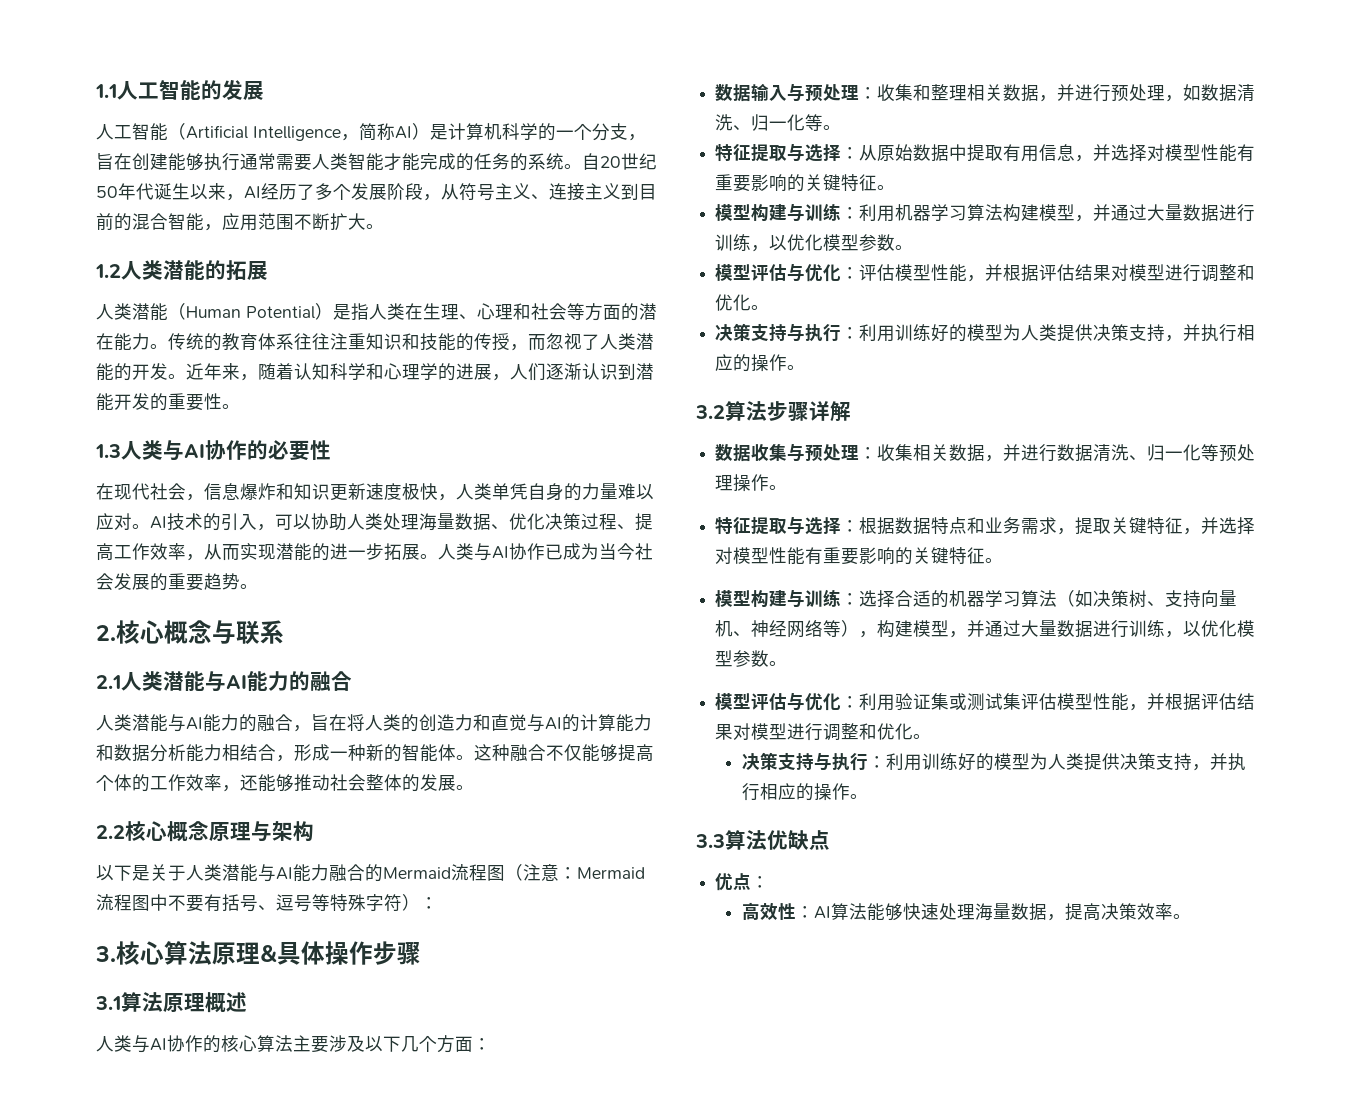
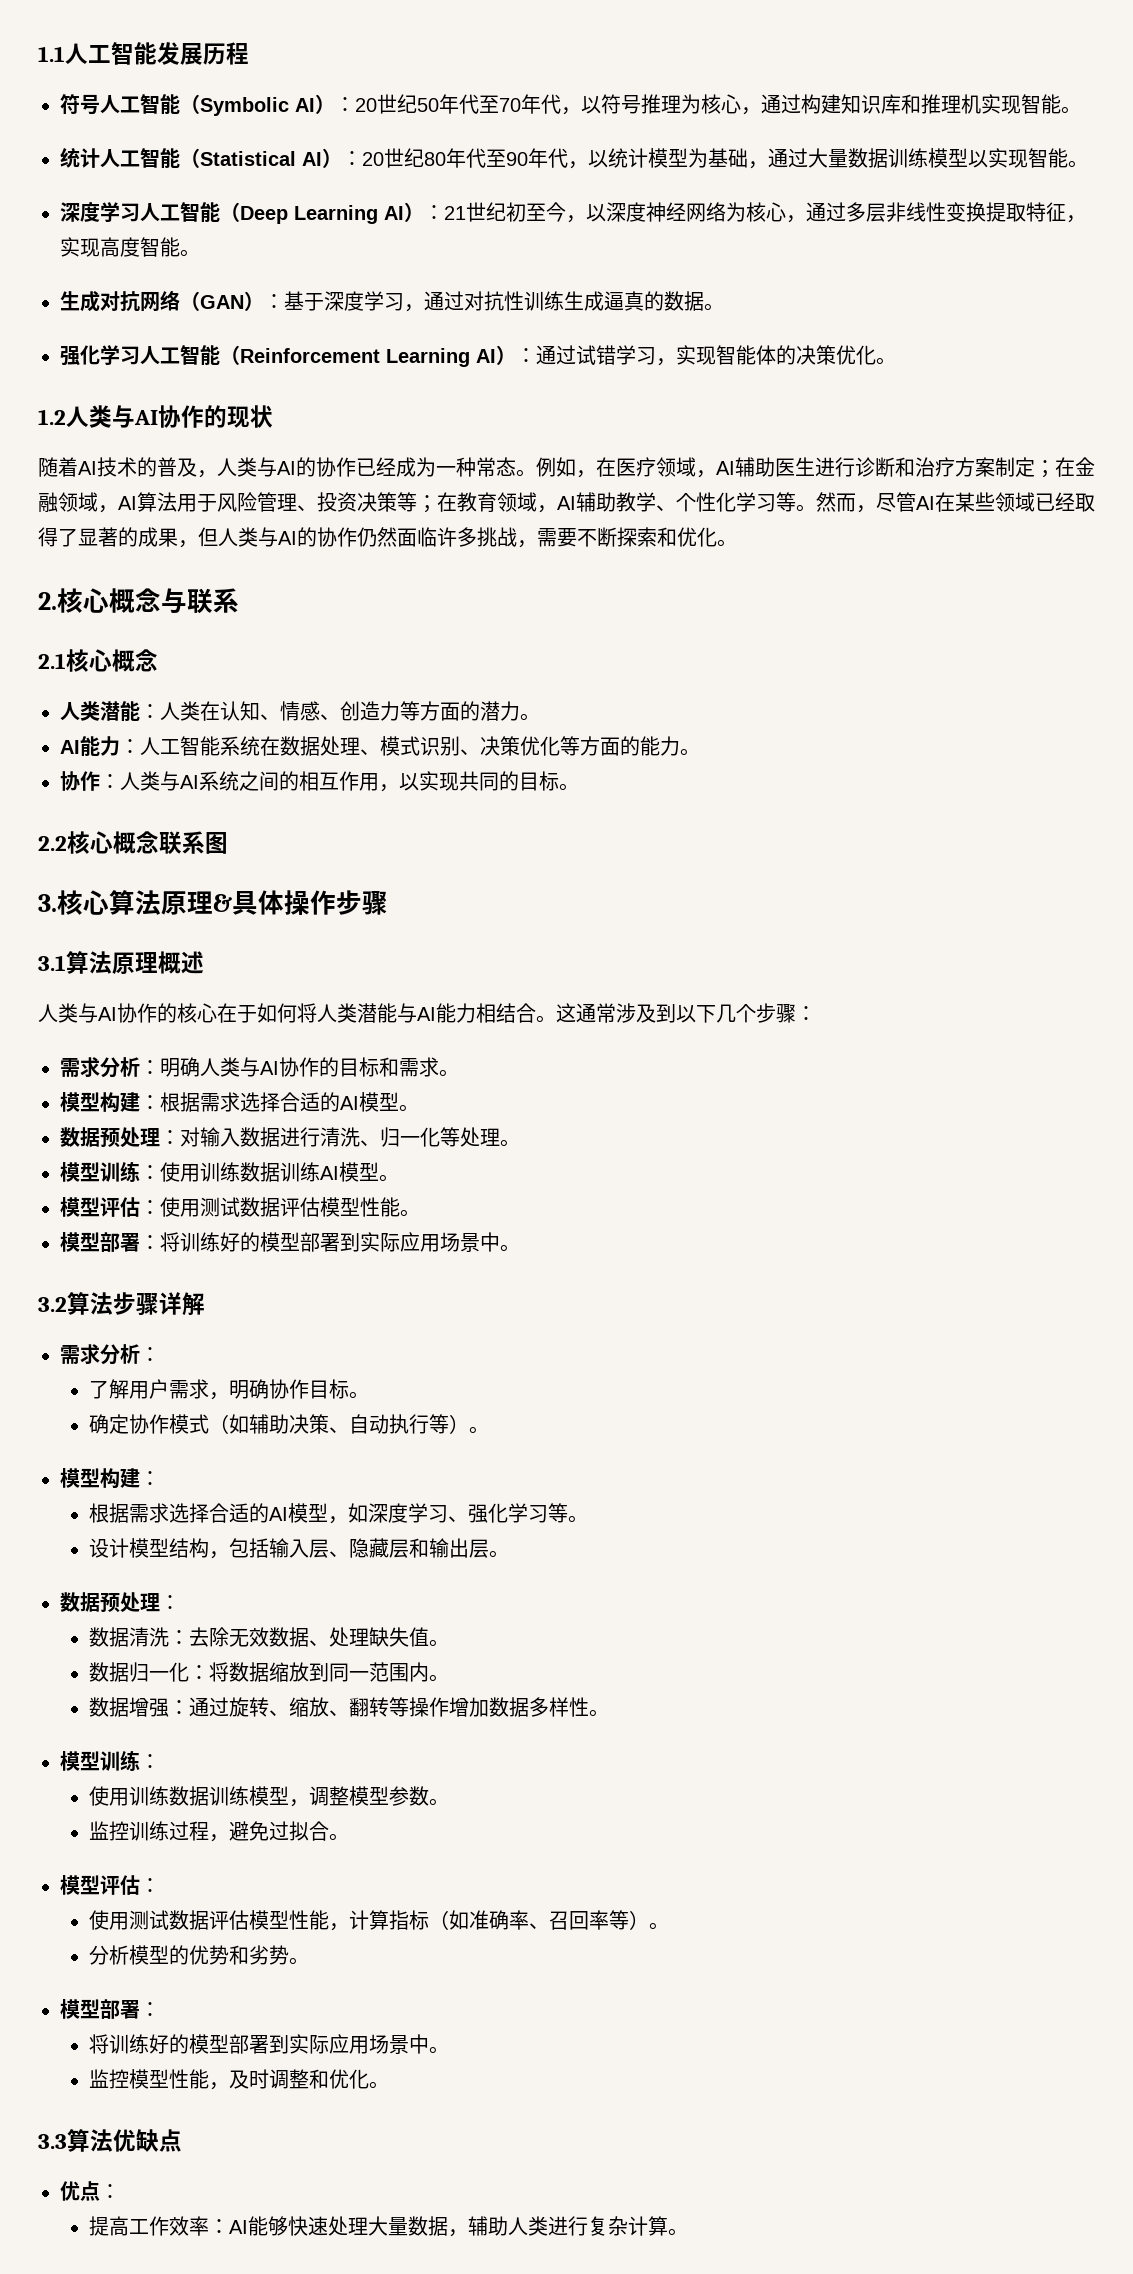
- 1.1人工智能的发展
- 人工智能（Artificial Intelligence，简称AI）是计算机科学的一个分支，旨在创建能够执行通常需要人类智能才能完成的任务的系统。自20世纪50年代诞生以来，AI经历了多个发展阶段，从符号主义、连接主义到目前的混合智能，应用范围不断扩大。
- 1.2人类潜能的拓展
- 人类潜能（Human Potential）是指人类在生理、心理和社会等方面的潜在能力。传统的教育体系往往注重知识和技能的传授，而忽视了人类潜能的开发。近年来，随着认知科学和心理学的进展，人们逐渐认识到潜能开发的重要性。
- 1.3人类与AI协作的必要性
- 在现代社会，信息爆炸和知识更新速度极快，人类单凭自身的力量难以应对。AI技术的引入，可以协助人类处理海量数据、优化决策过程、提高工作效率，从而实现潜能的进一步拓展。人类与AI协作已成为当今社会发展的重要趋势。
+ 1.1人工智能发展历程
+ 符号人工智能（Symbolic AI）：20世纪50年代至70年代，以符号推理为核心，通过构建知识库和推理机实现智能。
+ 统计人工智能（Statistical AI）：20世纪80年代至90年代，以统计模型为基础，通过大量数据训练模型以实现智能。
+ 深度学习人工智能（Deep Learning AI）：21世纪初至今，以深度神经网络为核心，通过多层非线性变换提取特征，实现高度智能。
+ 生成对抗网络（GAN）：基于深度学习，通过对抗性训练生成逼真的数据。
+ 强化学习人工智能（Reinforcement Learning AI）：通过试错学习，实现智能体的决策优化。
+ 1.2人类与AI协作的现状
+ 随着AI技术的普及，人类与AI的协作已经成为一种常态。例如，在医疗领域，AI辅助医生进行诊断和治疗方案制定；在金融领域，AI算法用于风险管理、投资决策等；在教育领域，AI辅助教学、个性化学习等。然而，尽管AI在某些领域已经取得了显著的成果，但人类与AI的协作仍然面临许多挑战，需要不断探索和优化。
- 2.1人类潜能与AI能力的融合
- 人类潜能与AI能力的融合，旨在将人类的创造力和直觉与AI的计算能力和数据分析能力相结合，形成一种新的智能体。这种融合不仅能够提高个体的工作效率，还能够推动社会整体的发展。
- 2.2核心概念原理与架构
- 以下是关于人类潜能与AI能力融合的Mermaid流程图（注意：Mermaid流程图中不要有括号、逗号等特殊字符）：
+ 2.1核心概念
+ 人类潜能：人类在认知、情感、创造力等方面的潜力。
+ AI能力：人工智能系统在数据处理、模式识别、决策优化等方面的能力。
+ 协作：人类与AI系统之间的相互作用，以实现共同的目标。
+ 2.2核心概念联系图
- 人类与AI协作的核心算法主要涉及以下几个方面：
- 数据输入与预处理：收集和整理相关数据，并进行预处理，如数据清洗、归一化等。
- 特征提取与选择：从原始数据中提取有用信息，并选择对模型性能有重要影响的关键特征。
- 模型构建与训练：利用机器学习算法构建模型，并通过大量数据进行训练，以优化模型参数。
- 模型评估与优化：评估模型性能，并根据评估结果对模型进行调整和优化。
- 决策支持与执行：利用训练好的模型为人类提供决策支持，并执行相应的操作。
+ 人类与AI协作的核心在于如何将人类潜能与AI能力相结合。这通常涉及到以下几个步骤：
+ 需求分析：明确人类与AI协作的目标和需求。
+ 模型构建：根据需求选择合适的AI模型。
+ 数据预处理：对输入数据进行清洗、归一化等处理。
+ 模型训练：使用训练数据训练AI模型。
+ 模型评估：使用测试数据评估模型性能。
+ 模型部署：将训练好的模型部署到实际应用场景中。
  3.2算法步骤详解
- 数据收集与预处理：收集相关数据，并进行数据清洗、归一化等预处理操作。
- 特征提取与选择：根据数据特点和业务需求，提取关键特征，并选择对模型性能有重要影响的关键特征。
- 模型构建与训练：选择合适的机器学习算法（如决策树、支持向量机、神经网络等），构建模型，并通过大量数据进行训练，以优化模型参数。
- 模型评估与优化：利用验证集或测试集评估模型性能，并根据评估结果对模型进行调整和优化。
- 决策支持与执行：利用训练好的模型为人类提供决策支持，并执行相应的操作。
+ 需求分析：
+ 了解用户需求，明确协作目标。
+ 确定协作模式（如辅助决策、自动执行等）。
+ 模型构建：
+ 根据需求选择合适的AI模型，如深度学习、强化学习等。
+ 设计模型结构，包括输入层、隐藏层和输出层。
+ 数据预处理：
+ 数据清洗：去除无效数据、处理缺失值。
+ 数据归一化：将数据缩放到同一范围内。
+ 数据增强：通过旋转、缩放、翻转等操作增加数据多样性。
+ 模型训练：
+ 使用训练数据训练模型，调整模型参数。
+ 监控训练过程，避免过拟合。
+ 模型评估：
+ 使用测试数据评估模型性能，计算指标（如准确率、召回率等）。
+ 分析模型的优势和劣势。
+ 模型部署：
+ 将训练好的模型部署到实际应用场景中。
+ 监控模型性能，及时调整和优化。
- 高效性：AI算法能够快速处理海量数据，提高决策效率。
+ 提高工作效率：AI能够快速处理大量数据，辅助人类进行复杂计算。

